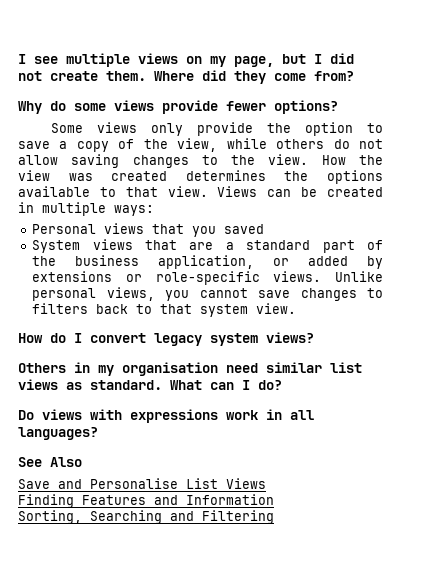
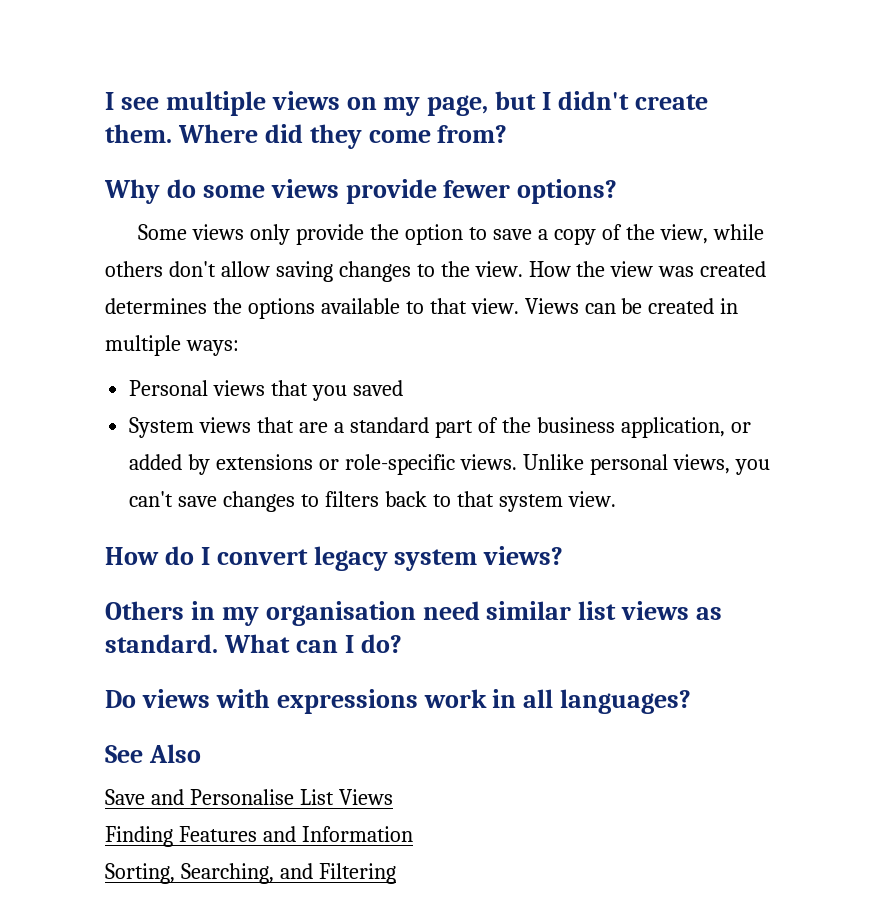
- I see multiple views on my page, but I did not create them.
+ I see multiple views on my page, but I didn't create them.
- Some views only provide the option to save a copy of the view, while others do not allow saving changes to the view.
+ Some views only provide the option to save a copy of the view, while others don't allow saving changes to the view.
- Unlike personal views, you cannot save changes to filters back to that system view.
+ Unlike personal views, you can't save changes to filters back to that system view.
- Sorting, Searching and Filtering
+ Sorting, Searching, and Filtering

